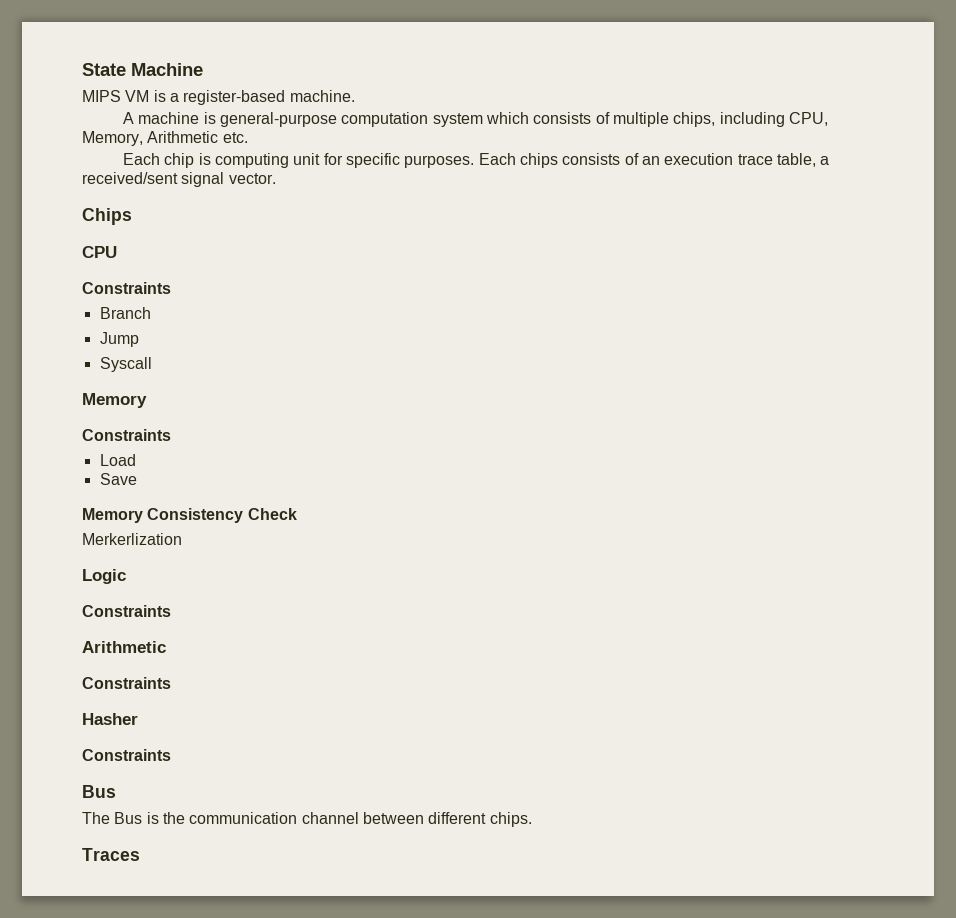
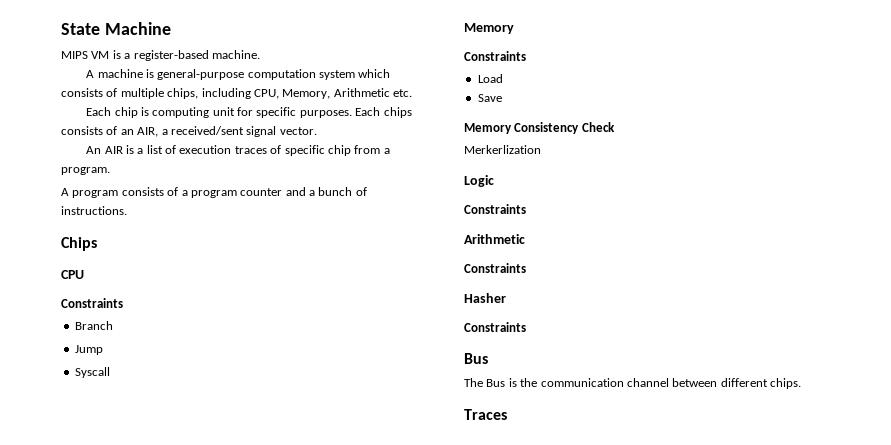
- Each chips consists of an execution trace table, a received/sent signal vector.
+ Each chips consists of an AIR, a received/sent signal vector.
+ An AIR is a list of execution traces of specific chip from a program.
+ A program consists of a program counter and a bunch of instructions.

